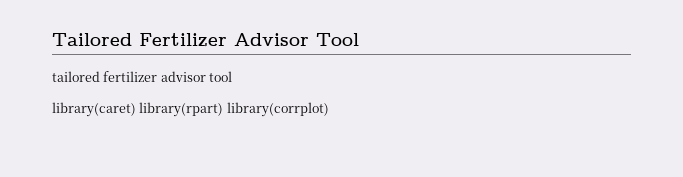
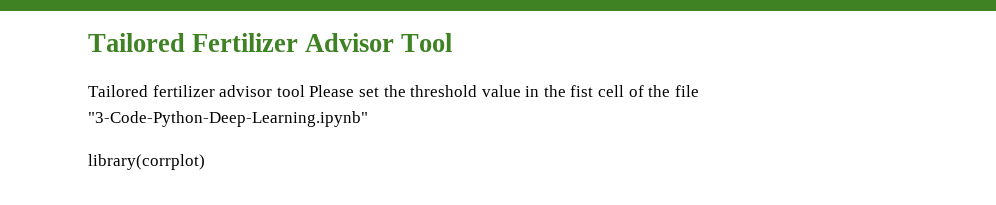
- tailored fertilizer advisor tool
- library(caret) library(rpart) library(corrplot)
+ Tailored fertilizer advisor tool Please set the threshold value in the fist cell of the file "3-Code-Python-Deep-Learning.ipynb"
+ library(corrplot)

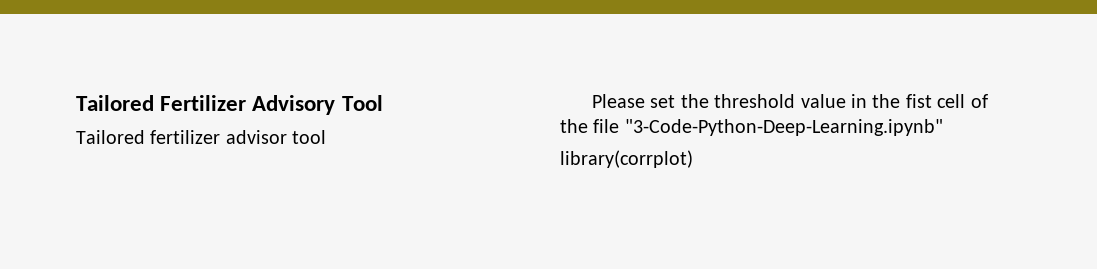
- Tailored Fertilizer Advisor Tool
+ Tailored Fertilizer Advisory Tool
- Tailored fertilizer advisor tool Please set the threshold value in the fist cell of the file "3-Code-Python-Deep-Learning.ipynb"
+ Tailored fertilizer advisor tool
+ Please set the threshold value in the fist cell of the file "3-Code-Python-Deep-Learning.ipynb"

